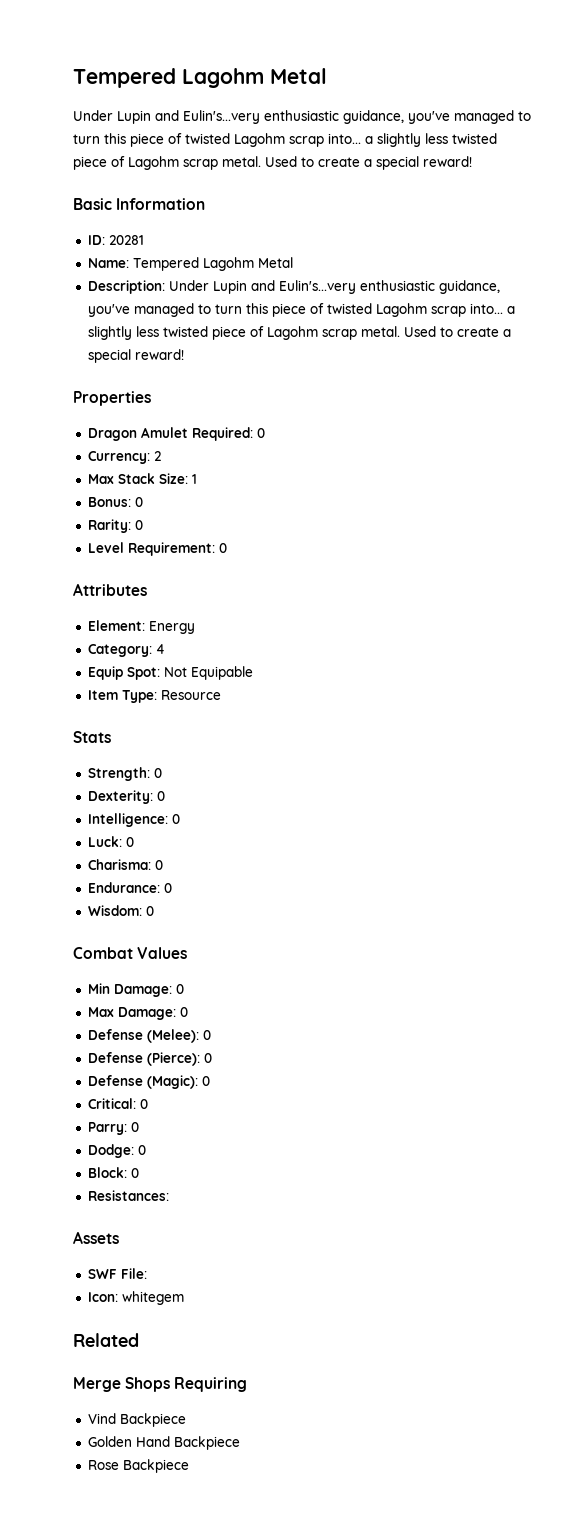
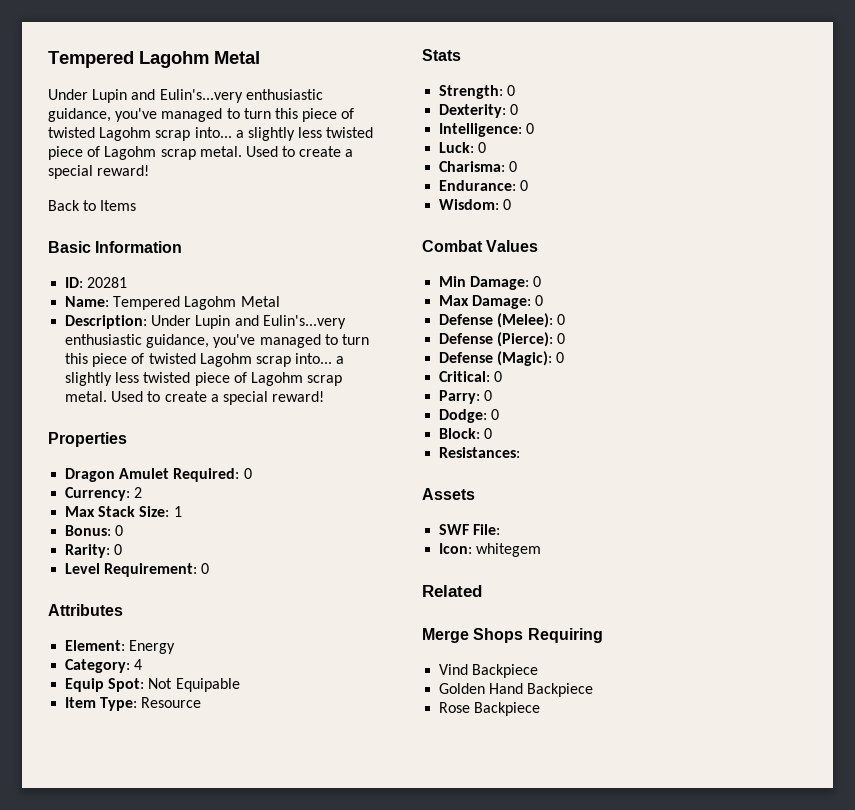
+ Back to Items

